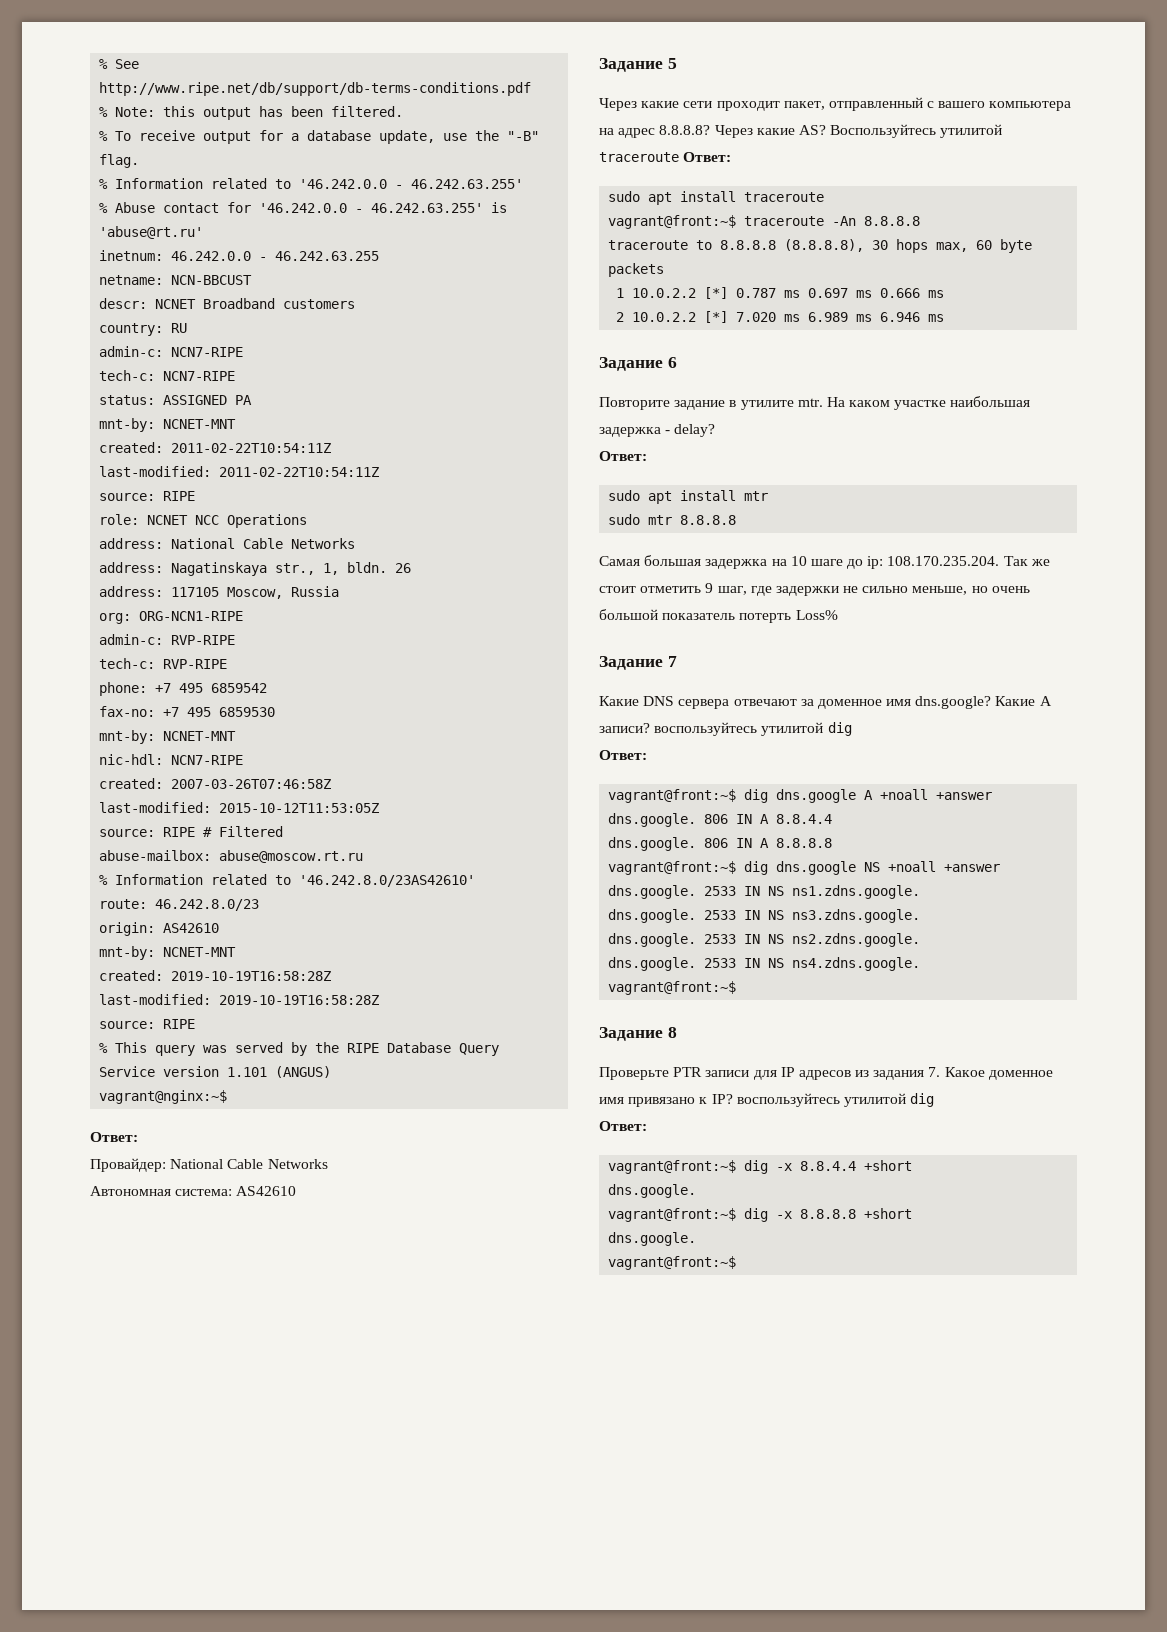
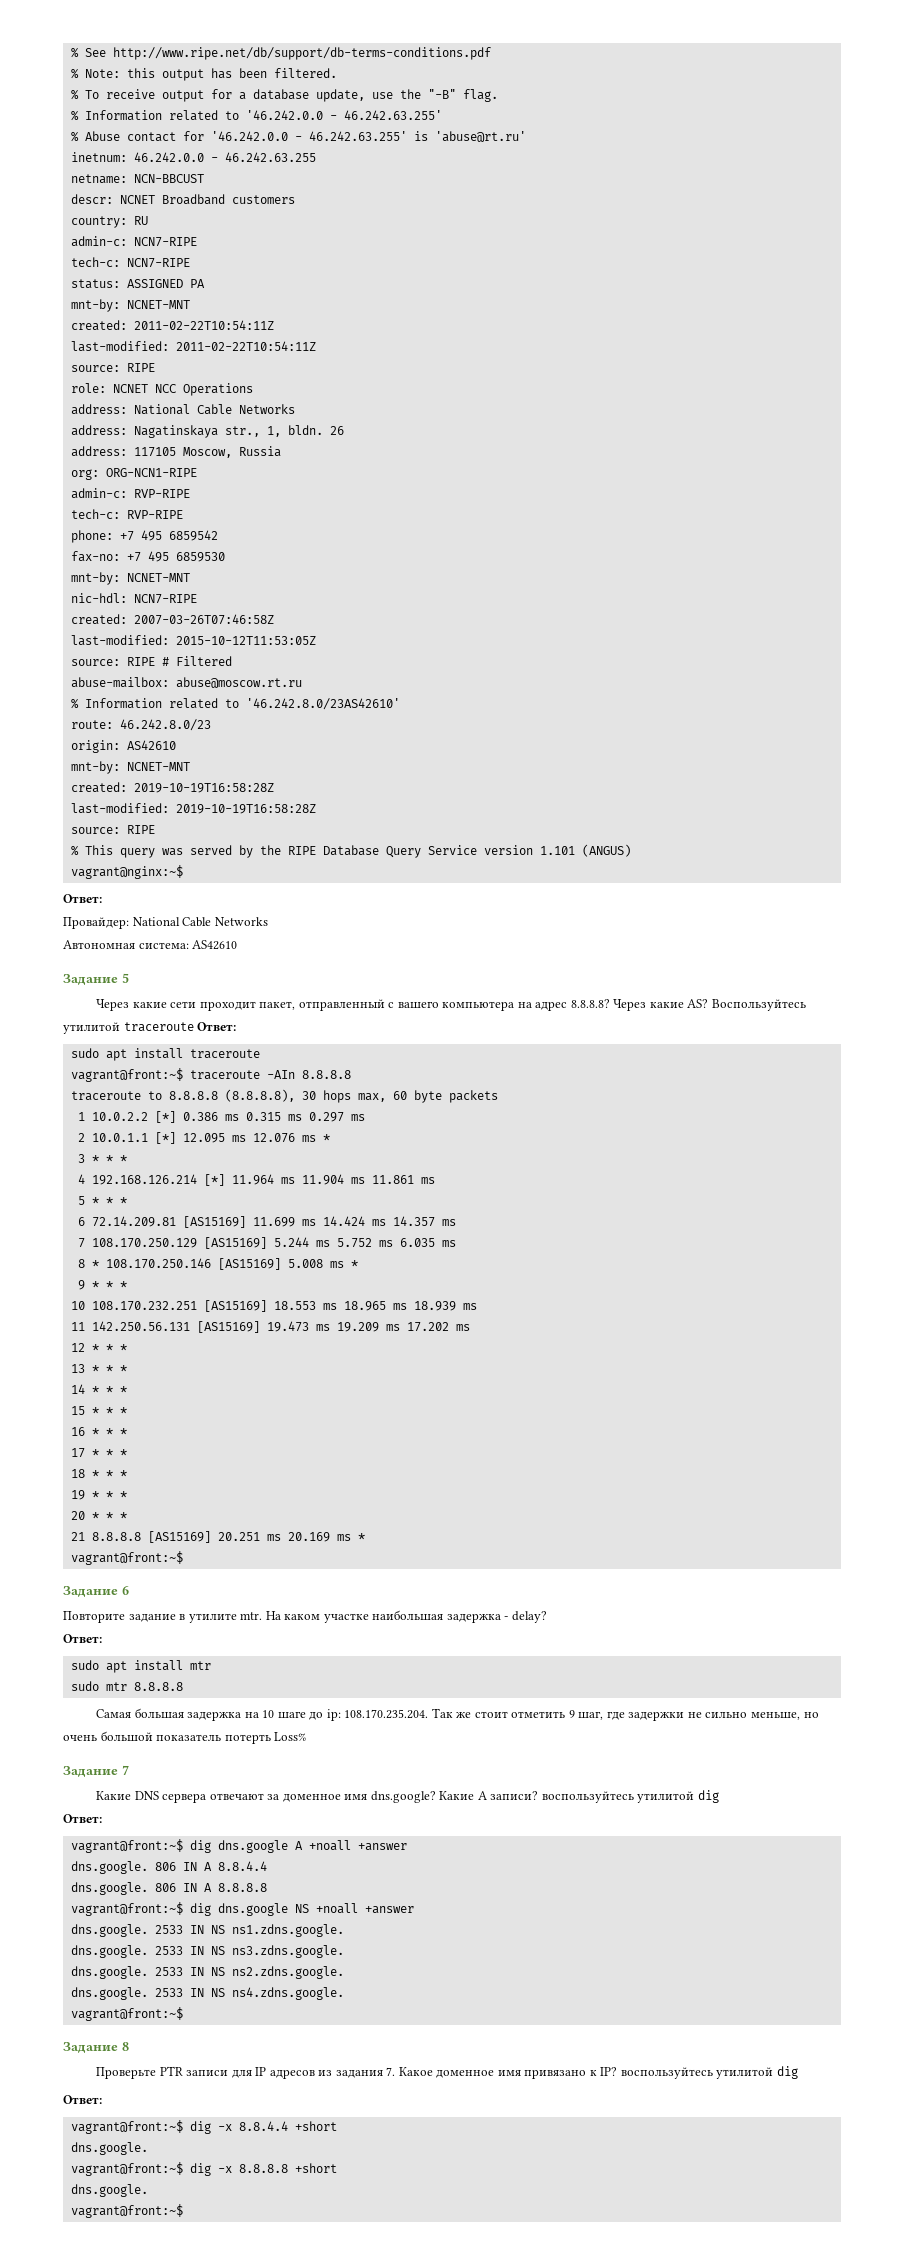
- vagrant@front:~$ traceroute -An 8.8.8.8
+ vagrant@front:~$ traceroute -AIn 8.8.8.8
- 1 10.0.2.2 [*] 0.787 ms 0.697 ms 0.666 ms
- 2 10.0.2.2 [*] 7.020 ms 6.989 ms 6.946 ms
+ 1 10.0.2.2 [*] 0.386 ms 0.315 ms 0.297 ms
+ 2 10.0.1.1 [*] 12.095 ms 12.076 ms *
+ 3 * * *
+ 4 192.168.126.214 [*] 11.964 ms 11.904 ms 11.861 ms
+ 5 * * *
+ 6 72.14.209.81 [AS15169] 11.699 ms 14.424 ms 14.357 ms
+ 7 108.170.250.129 [AS15169] 5.244 ms 5.752 ms 6.035 ms
+ 8 * 108.170.250.146 [AS15169] 5.008 ms *
+ 9 * * *
+ 10 108.170.232.251 [AS15169] 18.553 ms 18.965 ms 18.939 ms
+ 11 142.250.56.131 [AS15169] 19.473 ms 19.209 ms 17.202 ms
+ 12 * * *
+ 13 * * *
+ 14 * * *
+ 15 * * *
+ 16 * * *
+ 17 * * *
+ 18 * * *
+ 19 * * *
+ 20 * * *
+ 21 8.8.8.8 [AS15169] 20.251 ms 20.169 ms *
+ vagrant@front:~$

